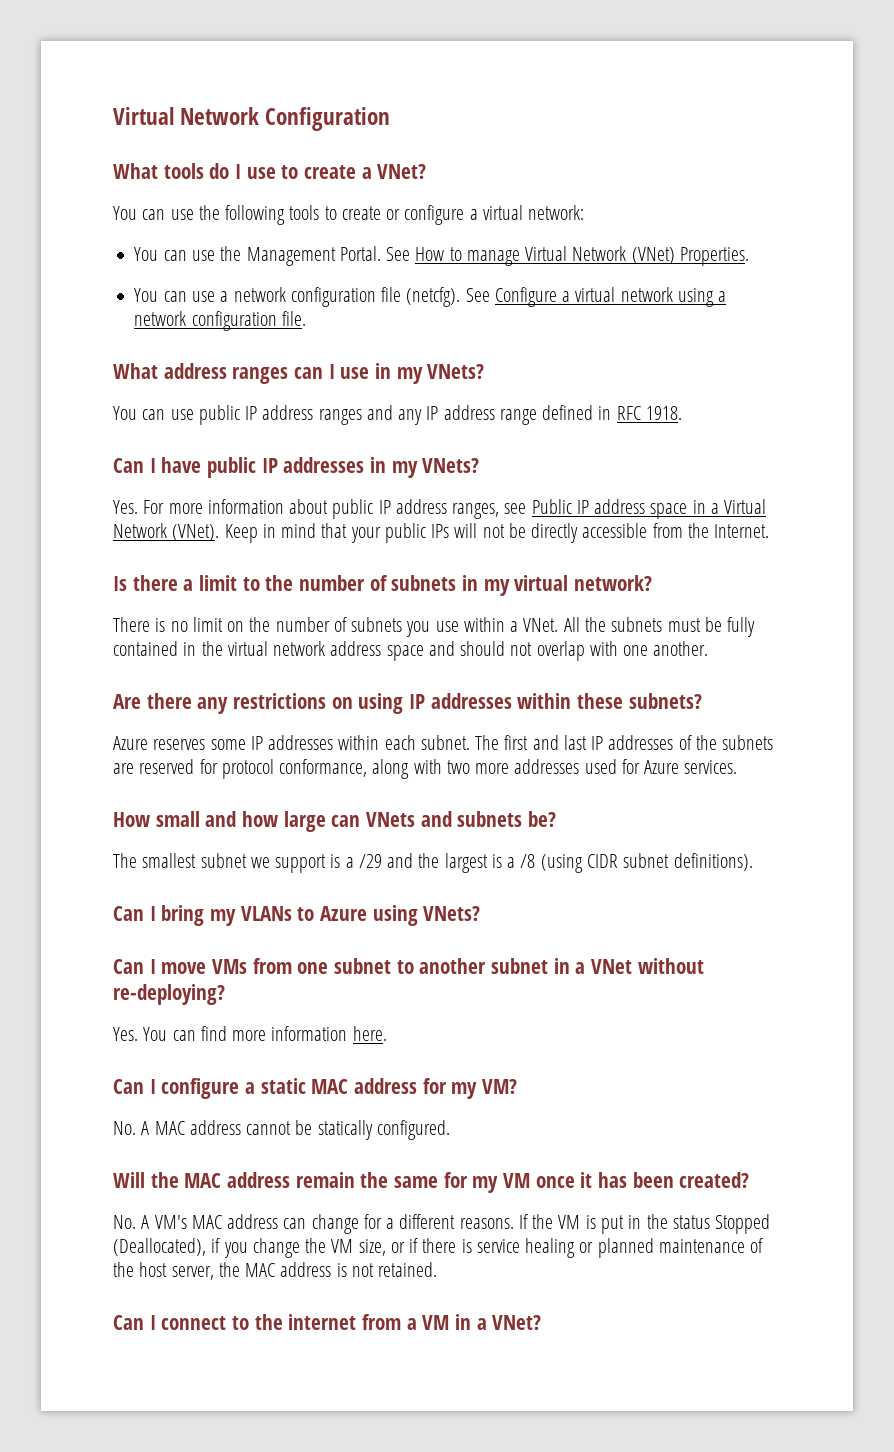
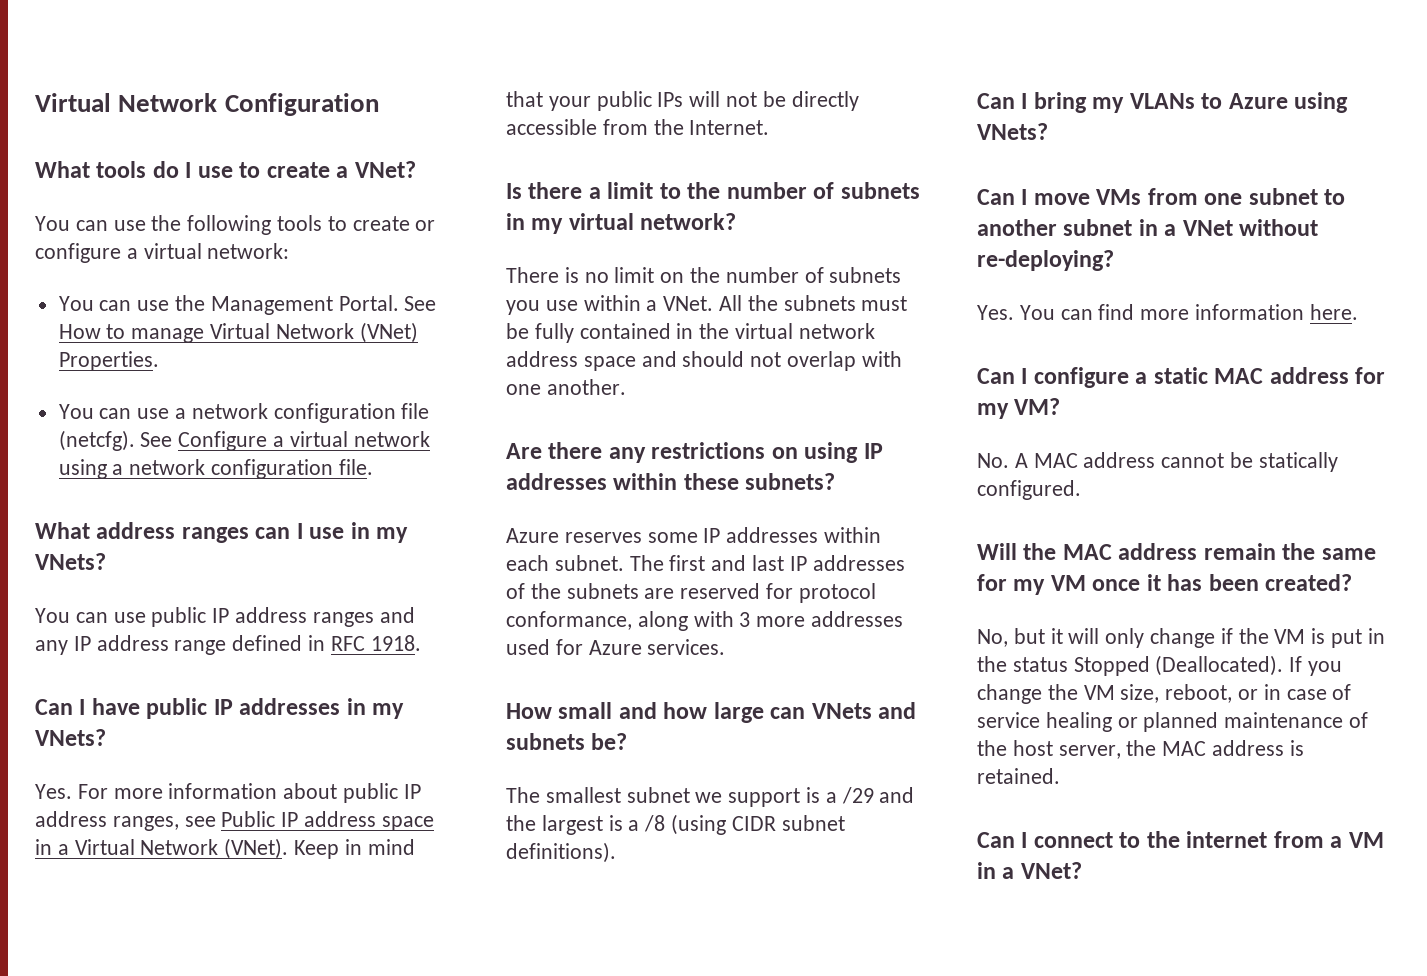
- The first and last IP addresses of the subnets are reserved for protocol conformance, along with two more addresses used for Azure services.
+ The first and last IP addresses of the subnets are reserved for protocol conformance, along with 3 more addresses used for Azure services.
- No. A VM's MAC address can change for a different reasons. If the VM is put in the status Stopped (Deallocated), if you change the VM size, or if there is service healing or planned maintenance of the host server, the MAC address is not retained.
+ No, but it will only change if the VM is put in the status Stopped (Deallocated). If you change the VM size, reboot, or in case of service healing or planned maintenance of the host server, the MAC address is retained.

